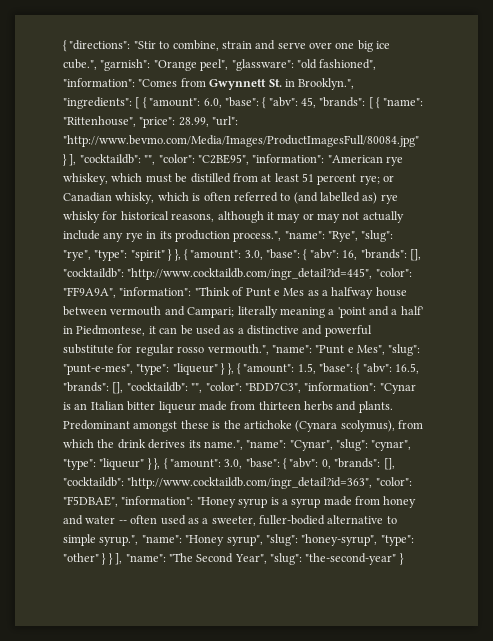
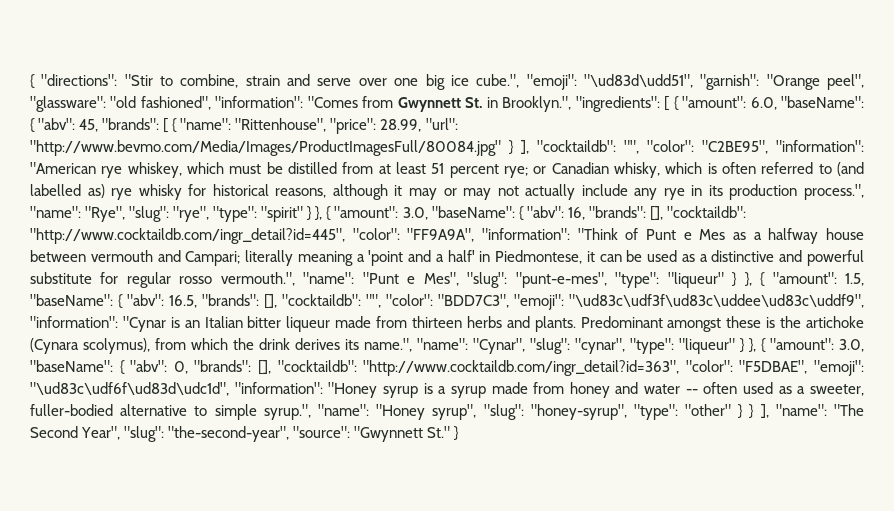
- "Stir to combine, strain and serve over one big ice cube.", "garnish":
+ "Stir to combine, strain and serve over one big ice cube.", "emoji": "\ud83d\udd51", "garnish":
- 6.0, "base":
+ 6.0, "baseName":
- "spirit" } }, { "amount": 3.0, "base":
+ "spirit" } }, { "amount": 3.0, "baseName":
- 1.5, "base":
+ 1.5, "baseName":
- "BDD7C3", "information":
+ "BDD7C3", "emoji": "\ud83c\udf3f\ud83c\uddee\ud83c\uddf9", "information":
- "liqueur" } }, { "amount": 3.0, "base":
+ "liqueur" } }, { "amount": 3.0, "baseName":
- "F5DBAE", "information":
+ "F5DBAE", "emoji": "\ud83c\udf6f\ud83d\udc1d", "information":
- "the-second-year" }
+ "the-second-year", "source": "Gwynnett St." }

